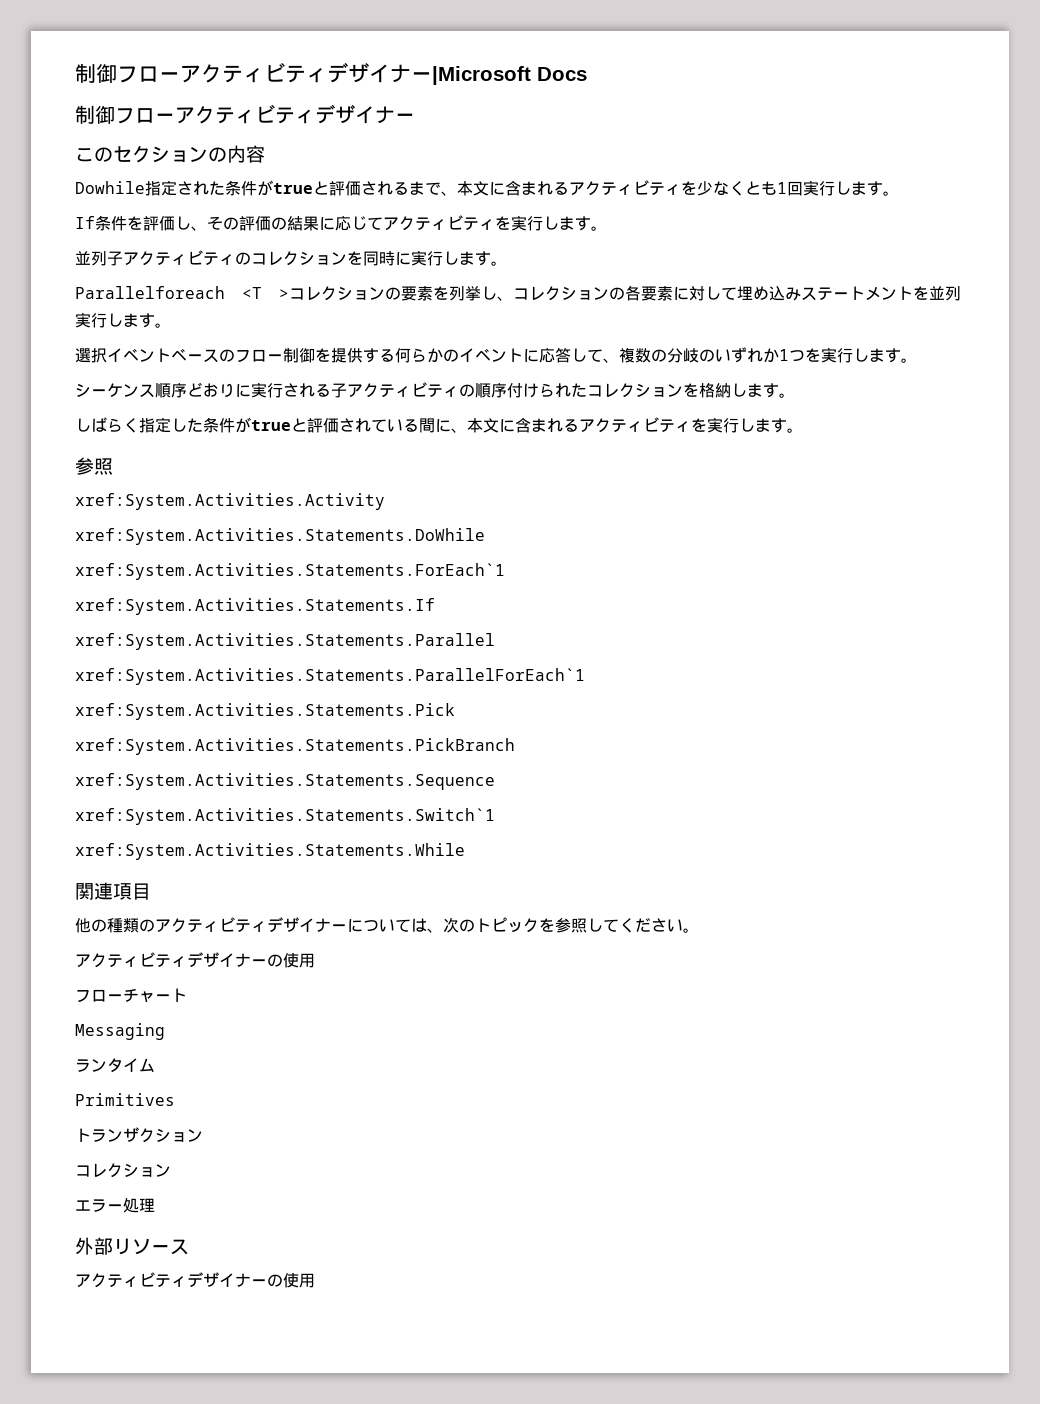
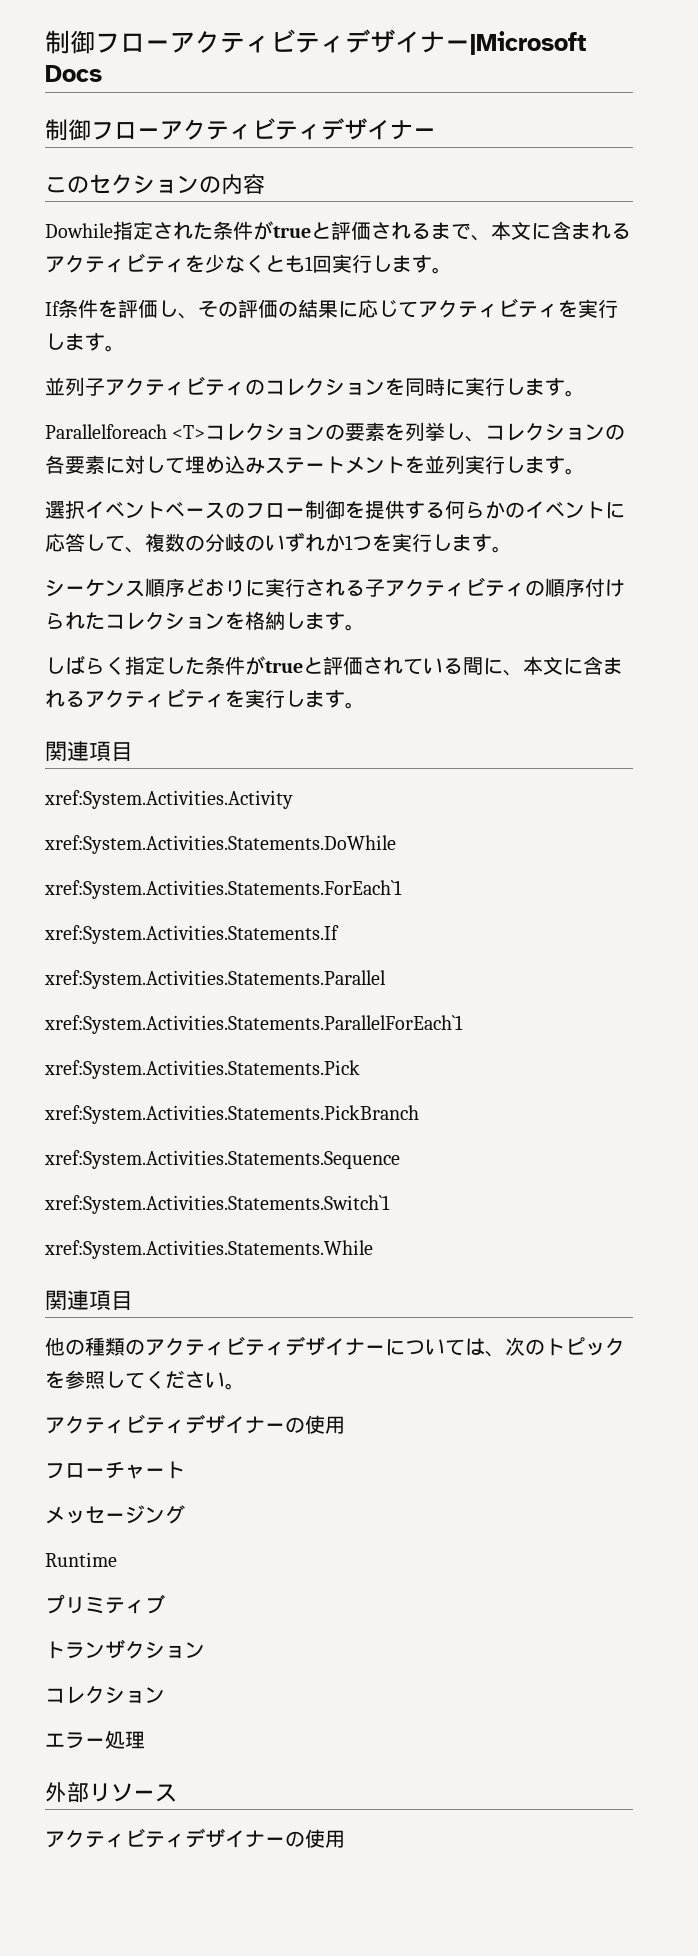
- Parallelforeach <T >コレクションの要素を列挙し、コレクションの各要素に対して埋め込みステートメントを並列実行します。
+ Parallelforeach <T>コレクションの要素を列挙し、コレクションの各要素に対して埋め込みステートメントを並列実行します。
  しばらく指定した条件がtrueと評価されている間に、本文に含まれるアクティビティを実行します。
- 参照
+ 関連項目
- Messaging
- ランタイム
- Primitives
+ メッセージング
+ Runtime
+ プリミティブ

